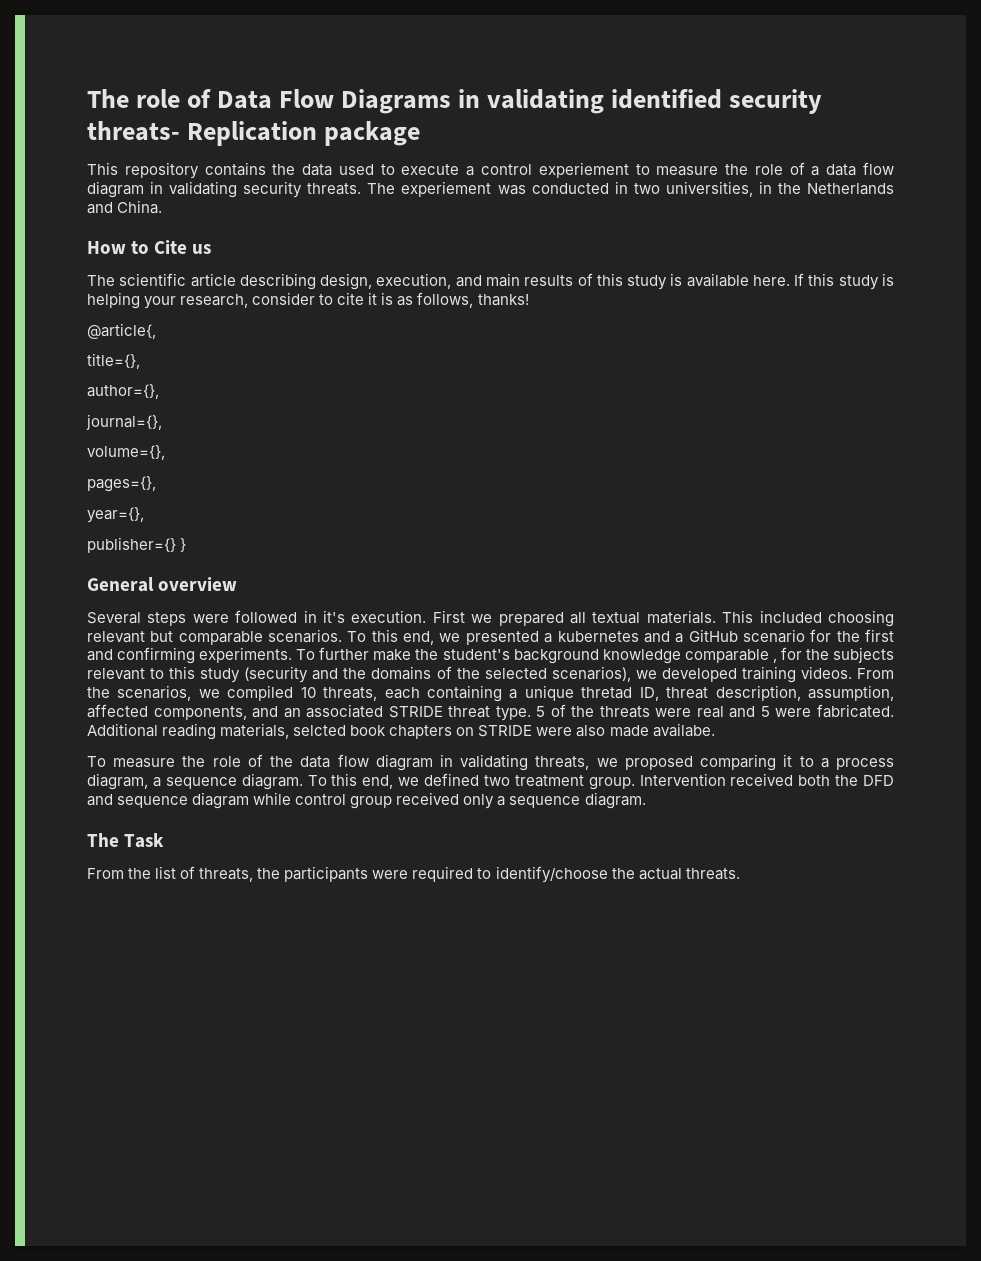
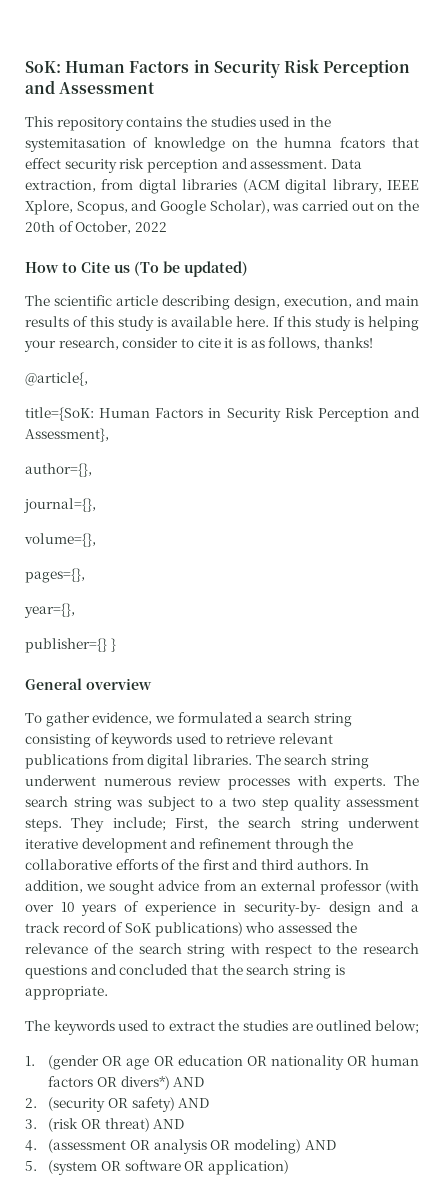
- The role of Data Flow Diagrams in validating identified security threats- Replication package
- This repository contains the data used to execute a control experiement to measure the role of a data flow diagram in validating security threats. The experiement was conducted in two universities, in the Netherlands and China.
+ SoK: Human Factors in Security Risk Perception and Assessment
+ This repository contains the studies used in the systemitasation of knowledge on the humna fcators that effect security risk perception and assessment. Data extraction, from digtal libraries (ACM digital library, IEEE Xplore, Scopus, and Google Scholar), was carried out on the 20th of October, 2022
- How to Cite us
+ How to Cite us (To be updated)
- title={},
+ title={SoK: Human Factors in Security Risk Perception and Assessment},
- Several steps were followed in it's execution. First we prepared all textual materials. This included choosing relevant but comparable scenarios. To this end, we presented a kubernetes and a GitHub scenario for the first and confirming experiments. To further make the student's background knowledge comparable , for the subjects relevant to this study (security and the domains of the selected scenarios), we developed training videos. From the scenarios, we compiled 10 threats, each containing a unique thretad ID, threat description, assumption, affected components, and an associated STRIDE threat type. 5 of the threats were real and 5 were fabricated. Additional reading materials, selcted book chapters on STRIDE were also made availabe.
- To measure the role of the data flow diagram in validating threats, we proposed comparing it to a process diagram, a sequence diagram. To this end, we defined two treatment group. Intervention received both the DFD and sequence diagram while control group received only a sequence diagram.
- The Task
- From the list of threats, the participants were required to identify/choose the actual threats.
+ To gather evidence, we formulated a search string consisting of keywords used to retrieve relevant publications from digital libraries. The search string underwent numerous review processes with experts. The search string was subject to a two step quality assessment steps. They include; First, the search string underwent iterative development and refinement through the collaborative efforts of the first and third authors. In addition, we sought advice from an external professor (with over 10 years of experience in security-by- design and a track record of SoK publications) who assessed the relevance of the search string with respect to the research questions and concluded that the search string is appropriate.
+ The keywords used to extract the studies are outlined below;
+ 1. (gender OR age OR education OR nationality OR human factors OR divers*) AND
+ 2. (security OR safety) AND
+ 3. (risk OR threat) AND
+ 4. (assessment OR analysis OR modeling) AND
+ 5. (system OR software OR application)

